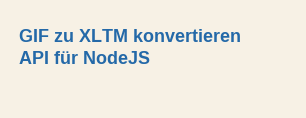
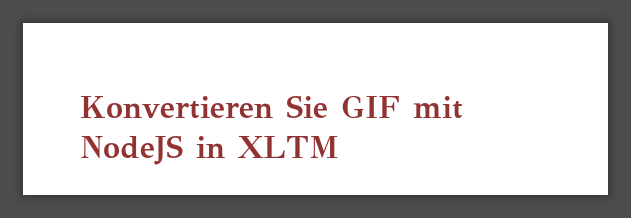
- GIF zu XLTM konvertieren API für NodeJS
+ Konvertieren Sie GIF mit NodeJS in XLTM

